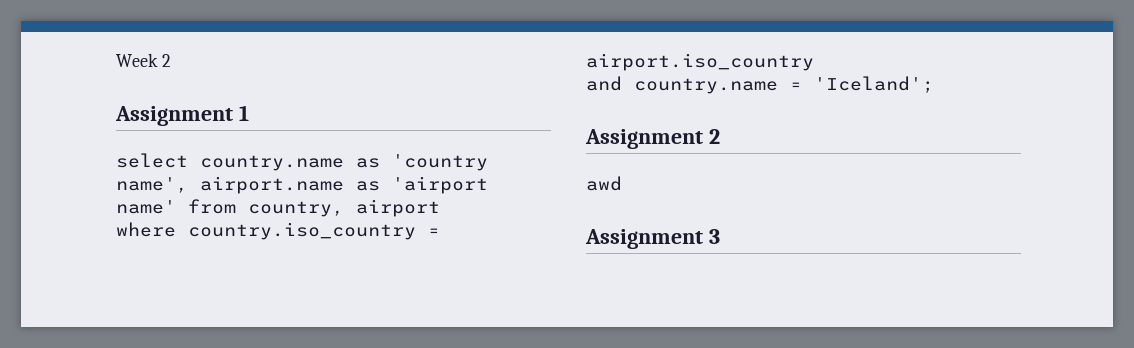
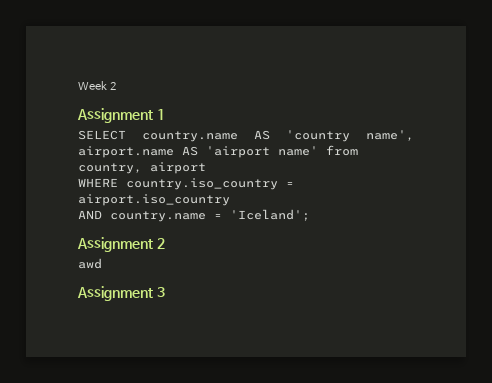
- select country.name as 'country name', airport.name as 'airport name' from country, airport
+ SELECT country.name AS 'country name', airport.name AS 'airport name' from country, airport
- where country.iso_country = airport.iso_country
+ WHERE country.iso_country = airport.iso_country
- and country.name = 'Iceland';
+ AND country.name = 'Iceland';

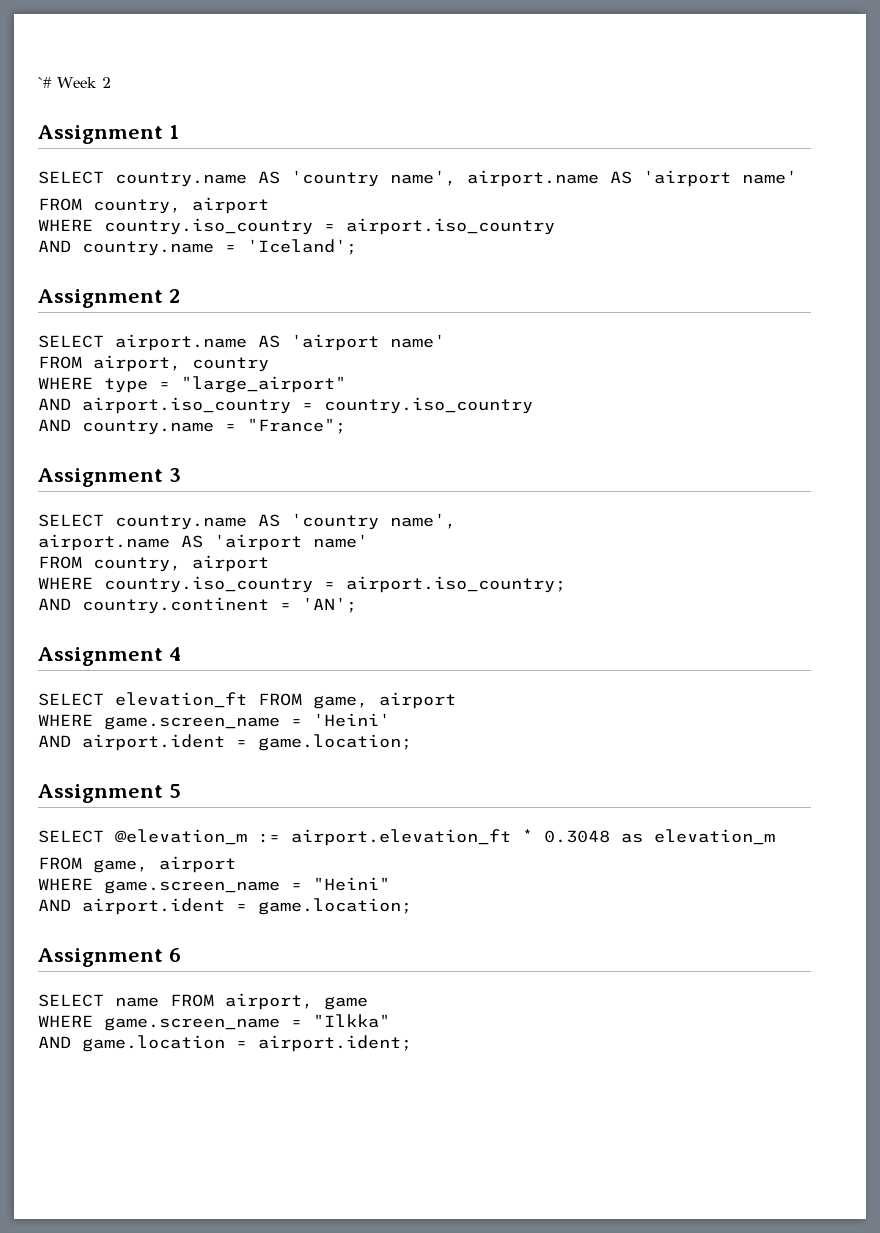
- Week 2
+ `# Week 2
- SELECT country.name AS 'country name', airport.name AS 'airport name' from country, airport
+ SELECT country.name AS 'country name', airport.name AS 'airport name'
+ FROM country, airport
- awd
+ SELECT airport.name AS 'airport name'
+ FROM airport, country
+ WHERE type = "large_airport"
+ AND airport.iso_country = country.iso_country
+ AND country.name = "France";
  Assignment 3
+ SELECT country.name AS 'country name',
+ airport.name AS 'airport name'
+ FROM country, airport
+ WHERE country.iso_country = airport.iso_country;
+ AND country.continent = 'AN';
+ Assignment 4
+ SELECT elevation_ft FROM game, airport
+ WHERE game.screen_name = 'Heini'
+ AND airport.ident = game.location;
+ Assignment 5
+ SELECT @elevation_m := airport.elevation_ft * 0.3048 as elevation_m
+ FROM game, airport
+ WHERE game.screen_name = "Heini"
+ AND airport.ident = game.location;
+ Assignment 6
+ SELECT name FROM airport, game
+ WHERE game.screen_name = "Ilkka"
+ AND game.location = airport.ident;

